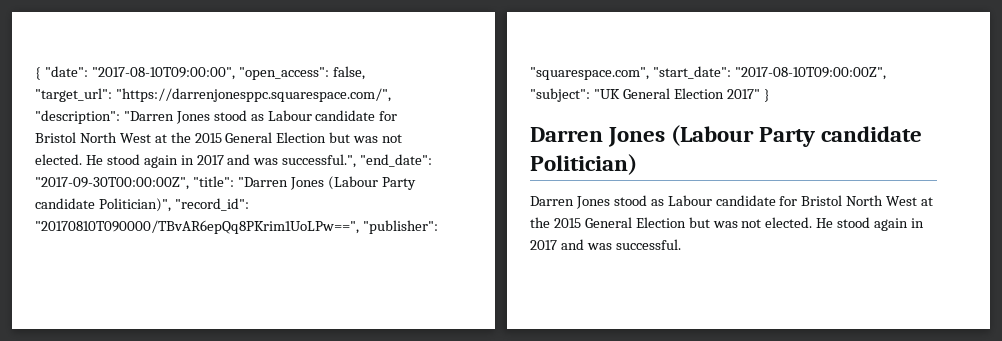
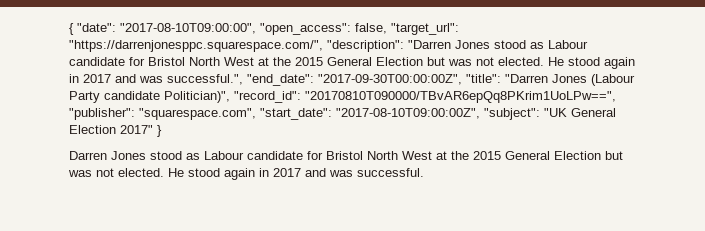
- Darren Jones (Labour Party candidate Politician)

